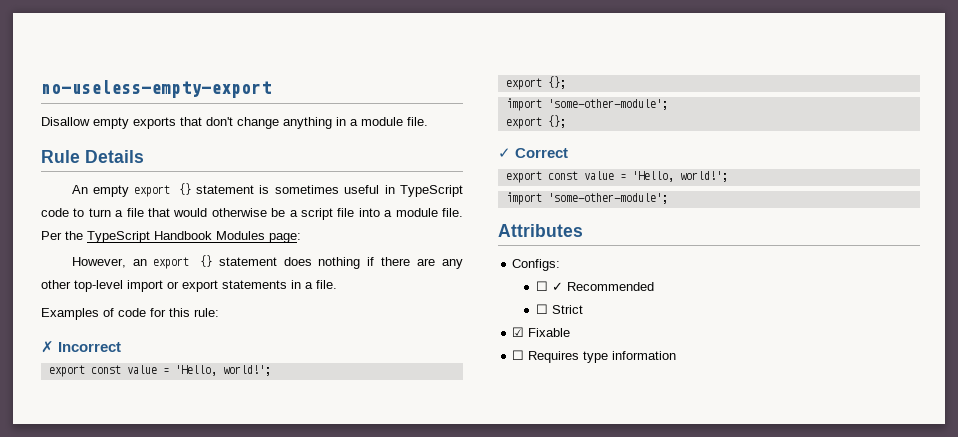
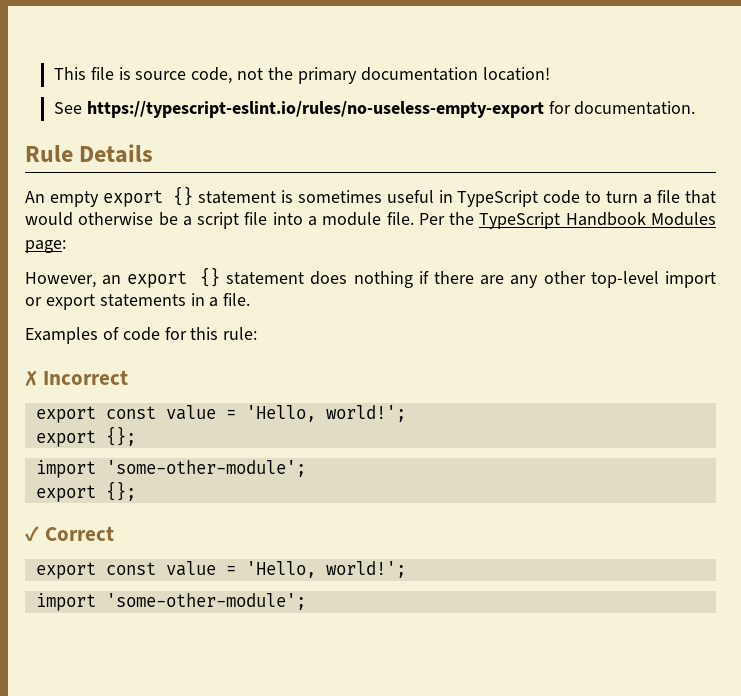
- no-useless-empty-export
- Disallow empty exports that don't change anything in a module file.
+ This file is source code, not the primary documentation location!
+ See https://typescript-eslint.io/rules/no-useless-empty-export for documentation.
- Attributes
- Configs:
- ☐ ✓ Recommended
- ☐ Strict
- ☑ Fixable
- ☐ Requires type information

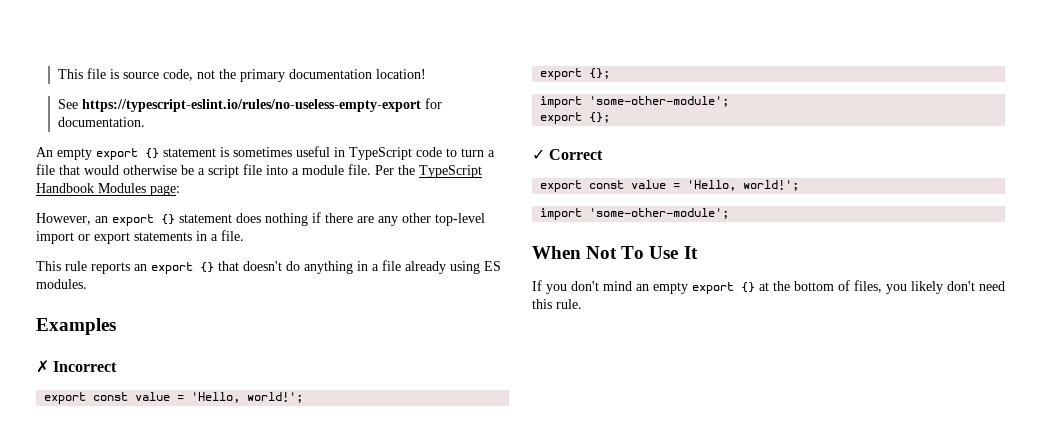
- Rule Details
- Examples of code for this rule:
+ This rule reports an export {} that doesn't do anything in a file already using ES modules.
+ Examples
+ When Not To Use It
+ If you don't mind an empty export {} at the bottom of files, you likely don't need this rule.

